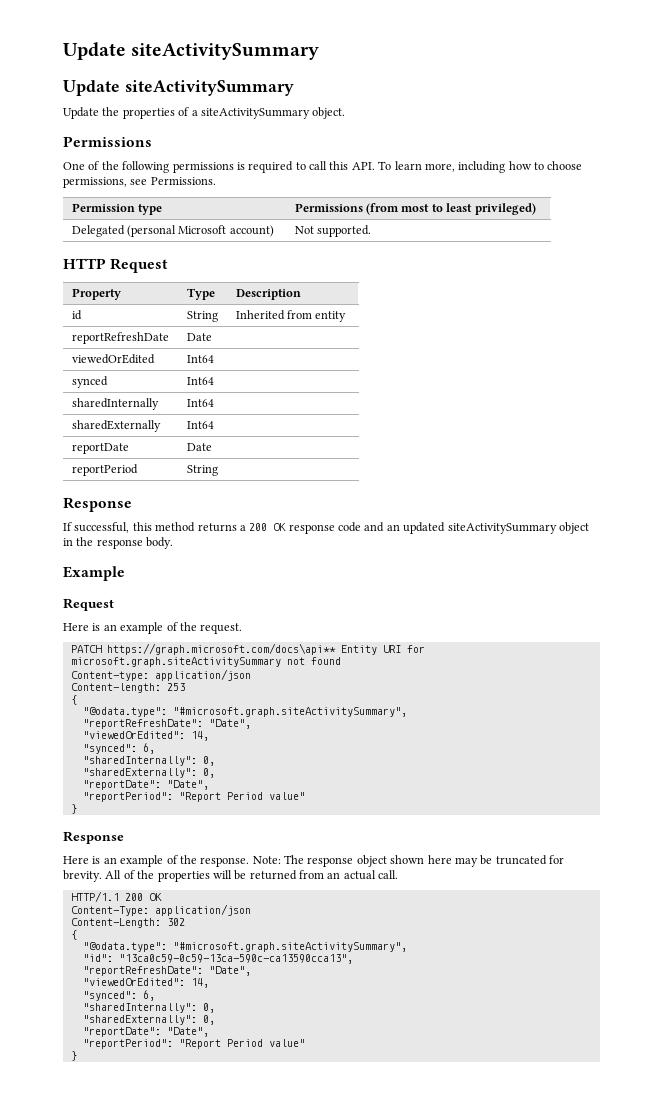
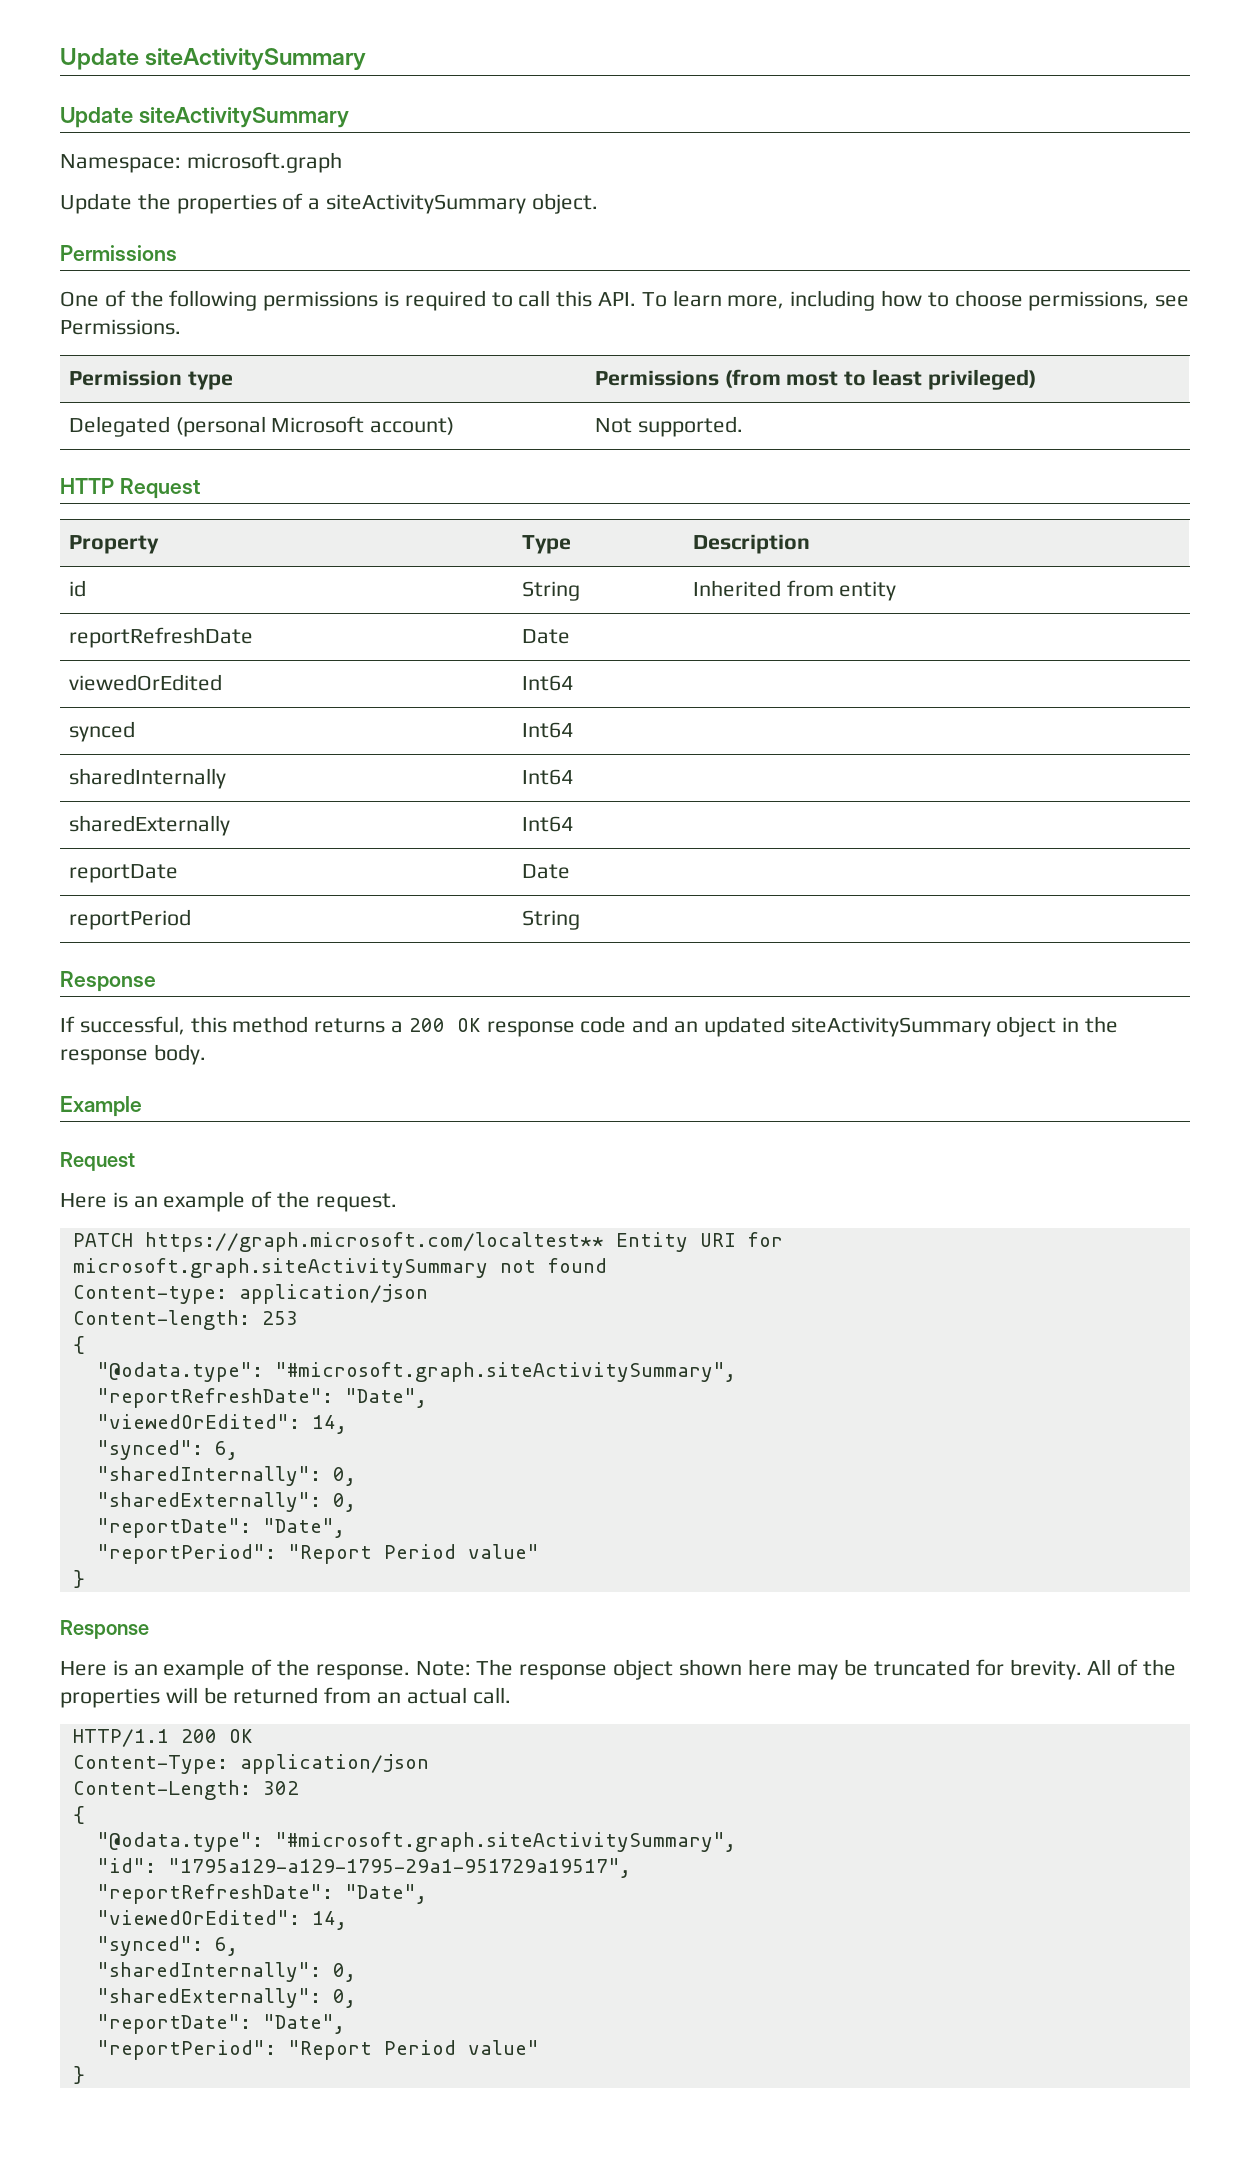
+ Namespace: microsoft.graph
- PATCH https://graph.microsoft.com/docs\api** Entity URI for microsoft.graph.siteActivitySummary not found
+ PATCH https://graph.microsoft.com/localtest** Entity URI for microsoft.graph.siteActivitySummary not found
- "id": "13ca0c59-0c59-13ca-590c-ca13590cca13",
+ "id": "1795a129-a129-1795-29a1-951729a19517",

